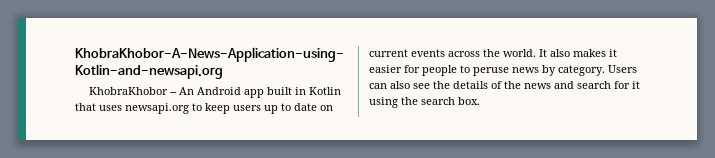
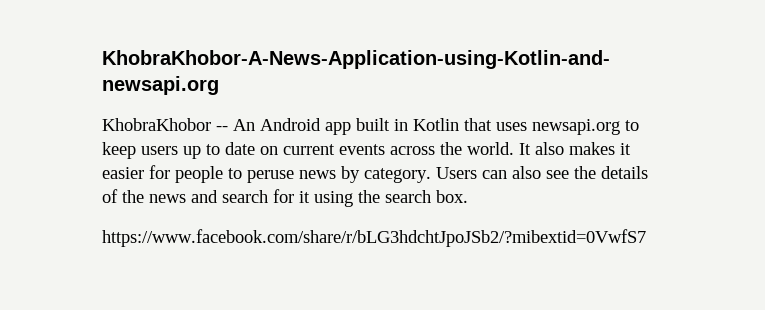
+ https://www.facebook.com/share/r/bLG3hdchtJpoJSb2/?mibextid=0VwfS7

